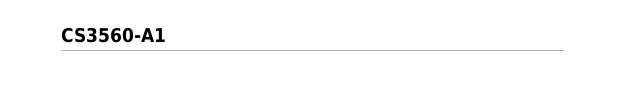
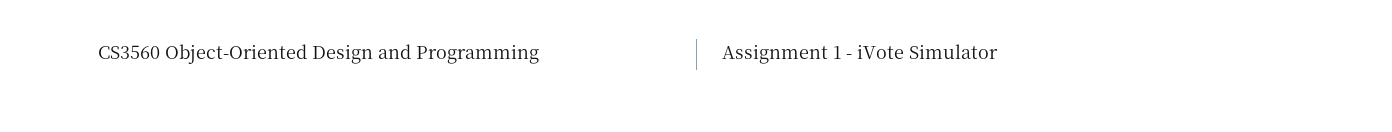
- CS3560-A1
+ CS3560 Object-Oriented Design and Programming
+ Assignment 1 - iVote Simulator

